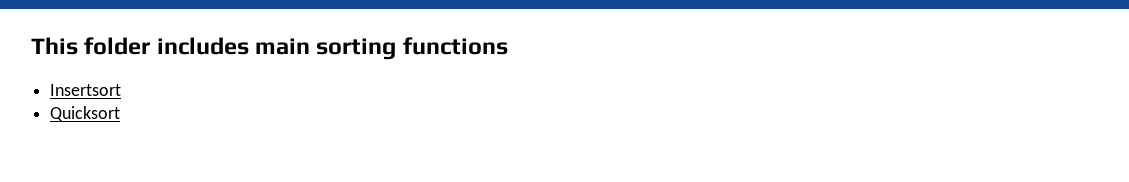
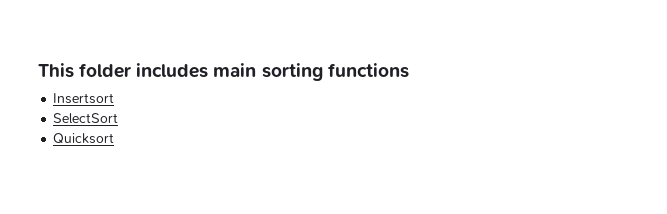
+ SelectSort

